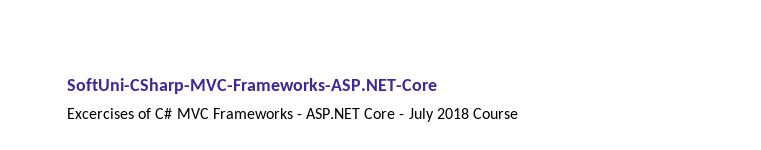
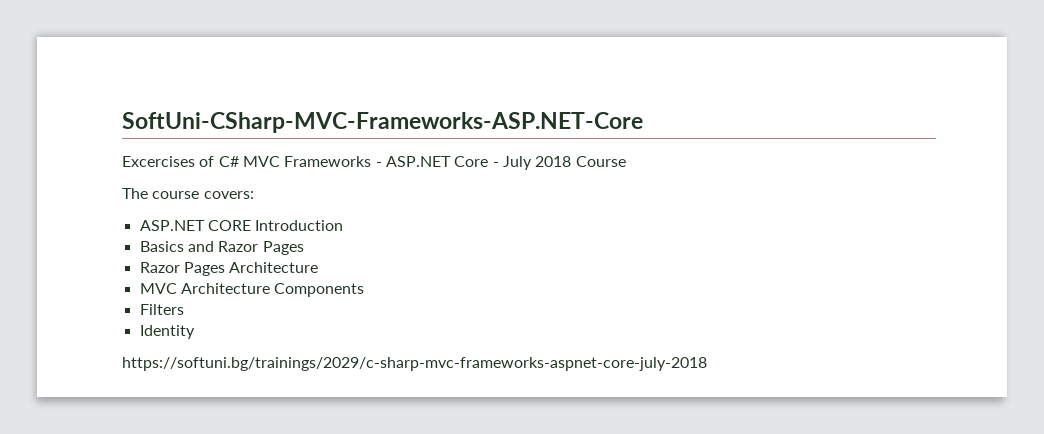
+ The course covers:
+ ASP.NET CORE Introduction
+ Basics and Razor Pages
+ Razor Pages Architecture
+ MVC Architecture Components
+ Filters
+ Identity
+ https://softuni.bg/trainings/2029/c-sharp-mvc-frameworks-aspnet-core-july-2018

